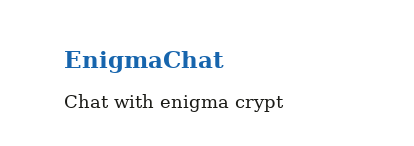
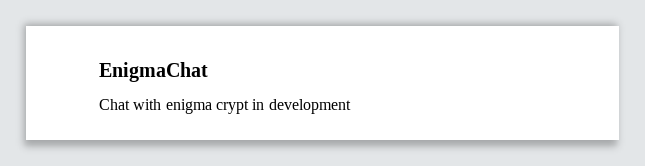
- Chat with enigma crypt
+ Chat with enigma crypt in development

